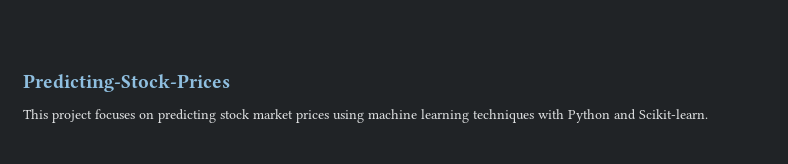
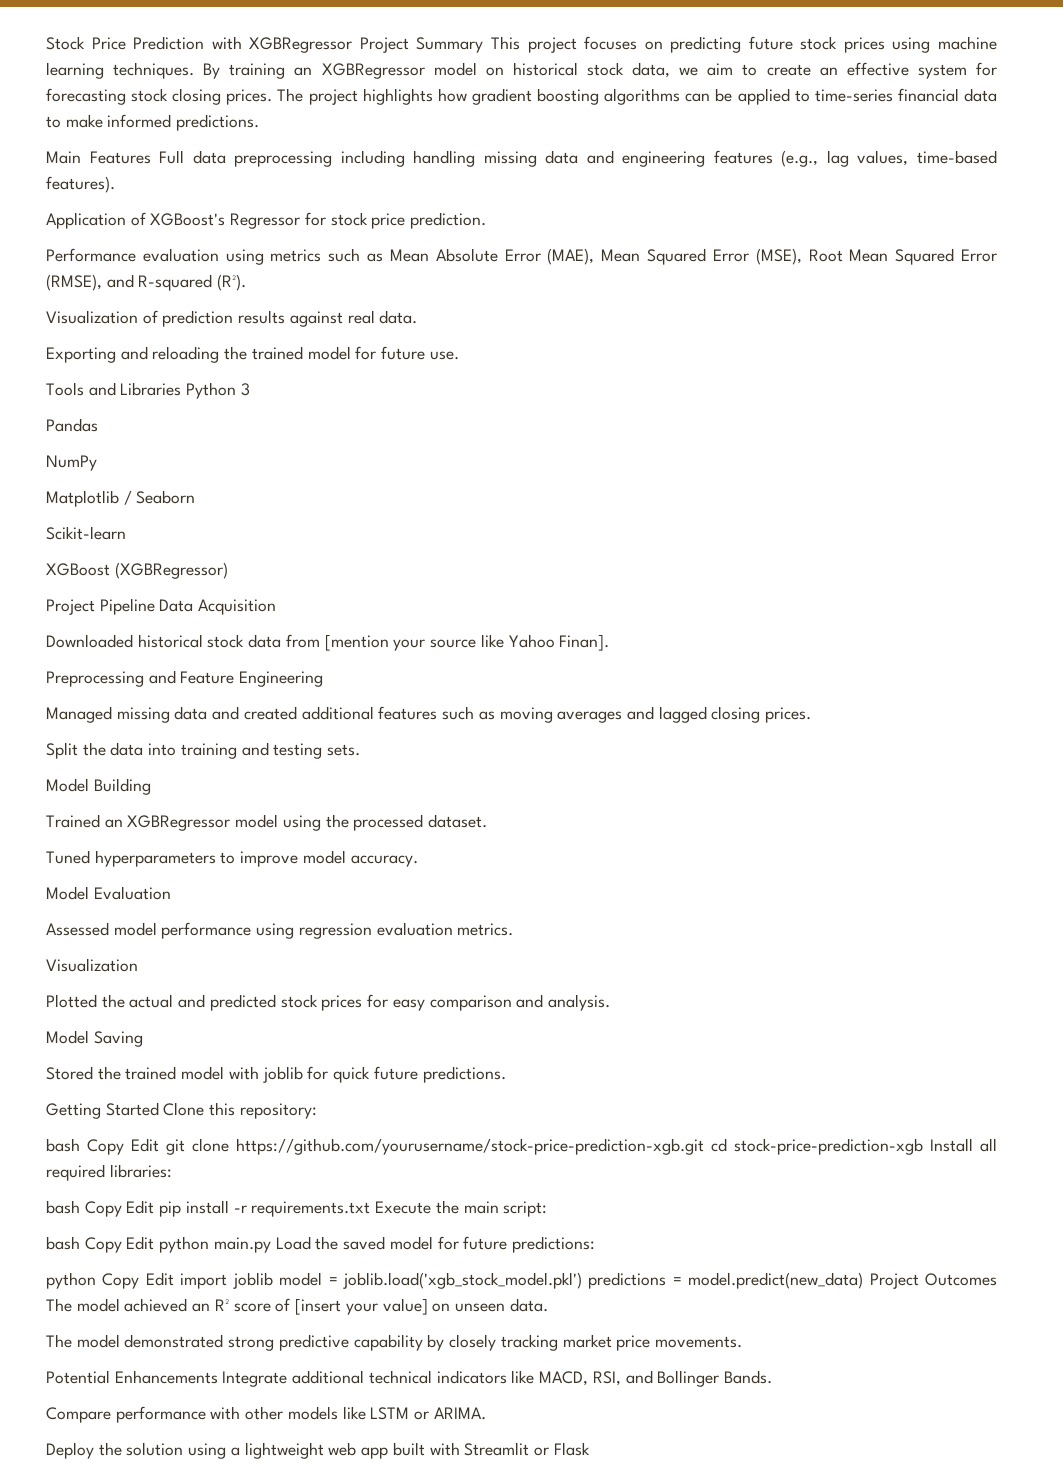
- Predicting-Stock-Prices
- This project focuses on predicting stock market prices using machine learning techniques with Python and Scikit-learn.
+ Stock Price Prediction with XGBRegressor Project Summary This project focuses on predicting future stock prices using machine learning techniques. By training an XGBRegressor model on historical stock data, we aim to create an effective system for forecasting stock closing prices. The project highlights how gradient boosting algorithms can be applied to time-series financial data to make informed predictions.
+ Main Features Full data preprocessing including handling missing data and engineering features (e.g., lag values, time-based features).
+ Application of XGBoost's Regressor for stock price prediction.
+ Performance evaluation using metrics such as Mean Absolute Error (MAE), Mean Squared Error (MSE), Root Mean Squared Error (RMSE), and R-squared (R²).
+ Visualization of prediction results against real data.
+ Exporting and reloading the trained model for future use.
+ Tools and Libraries Python 3
+ Pandas
+ NumPy
+ Matplotlib / Seaborn
+ Scikit-learn
+ XGBoost (XGBRegressor)
+ Project Pipeline Data Acquisition
+ Downloaded historical stock data from [mention your source like Yahoo Finan].
+ Preprocessing and Feature Engineering
+ Managed missing data and created additional features such as moving averages and lagged closing prices.
+ Split the data into training and testing sets.
+ Model Building
+ Trained an XGBRegressor model using the processed dataset.
+ Tuned hyperparameters to improve model accuracy.
+ Model Evaluation
+ Assessed model performance using regression evaluation metrics.
+ Visualization
+ Plotted the actual and predicted stock prices for easy comparison and analysis.
+ Model Saving
+ Stored the trained model with joblib for quick future predictions.
+ Getting Started Clone this repository:
+ bash Copy Edit git clone https://github.com/yourusername/stock-price-prediction-xgb.git cd stock-price-prediction-xgb Install all required libraries:
+ bash Copy Edit pip install -r requirements.txt Execute the main script:
+ bash Copy Edit python main.py Load the saved model for future predictions:
+ python Copy Edit import joblib model = joblib.load('xgb_stock_model.pkl') predictions = model.predict(new_data) Project Outcomes The model achieved an R² score of [insert your value] on unseen data.
+ The model demonstrated strong predictive capability by closely tracking market price movements.
+ Potential Enhancements Integrate additional technical indicators like MACD, RSI, and Bollinger Bands.
+ Compare performance with other models like LSTM or ARIMA.
+ Deploy the solution using a lightweight web app built with Streamlit or Flask

